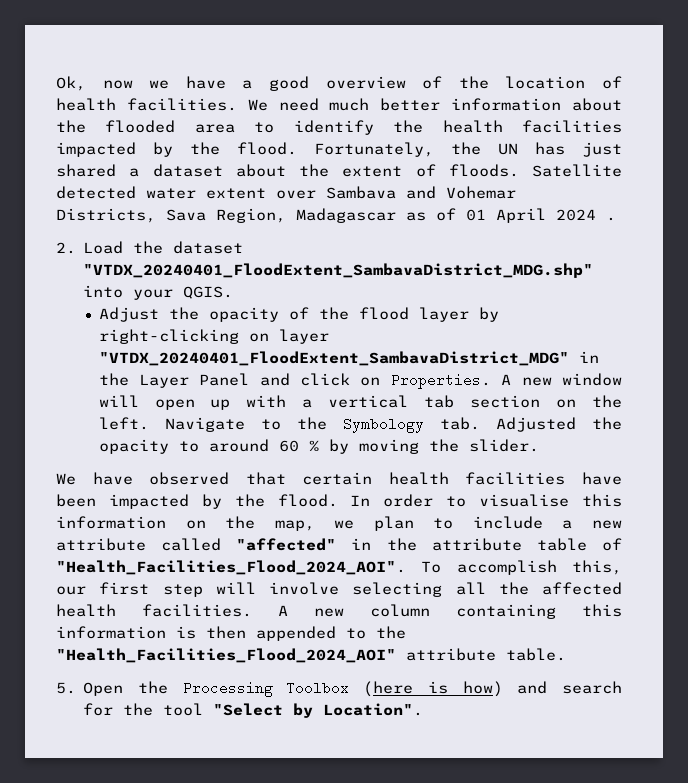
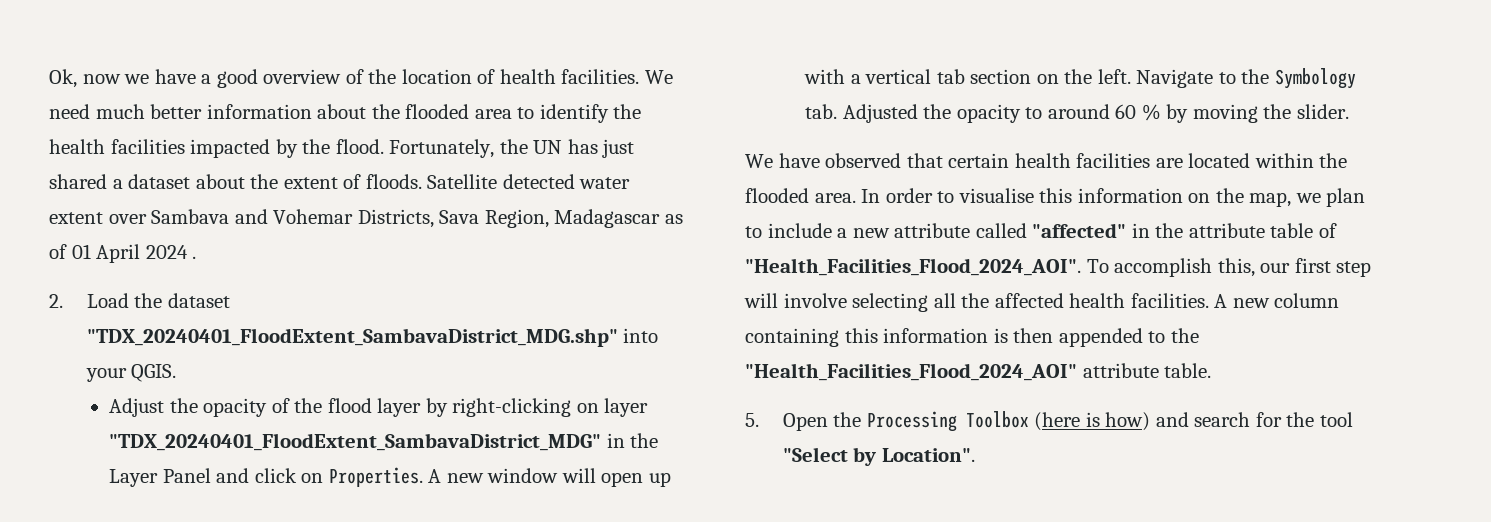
- 2. Load the dataset "VTDX_20240401_FloodExtent_SambavaDistrict_MDG.shp" into your QGIS.
+ 2. Load the dataset "TDX_20240401_FloodExtent_SambavaDistrict_MDG.shp" into your QGIS.
- Adjust the opacity of the flood layer by right-clicking on layer "VTDX_20240401_FloodExtent_SambavaDistrict_MDG" in the Layer Panel and click on Properties.
+ Adjust the opacity of the flood layer by right-clicking on layer "TDX_20240401_FloodExtent_SambavaDistrict_MDG" in the Layer Panel and click on Properties.
- We have observed that certain health facilities have been impacted by the flood.
+ We have observed that certain health facilities are located within the flooded area.

